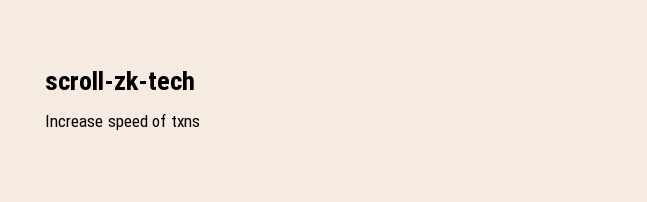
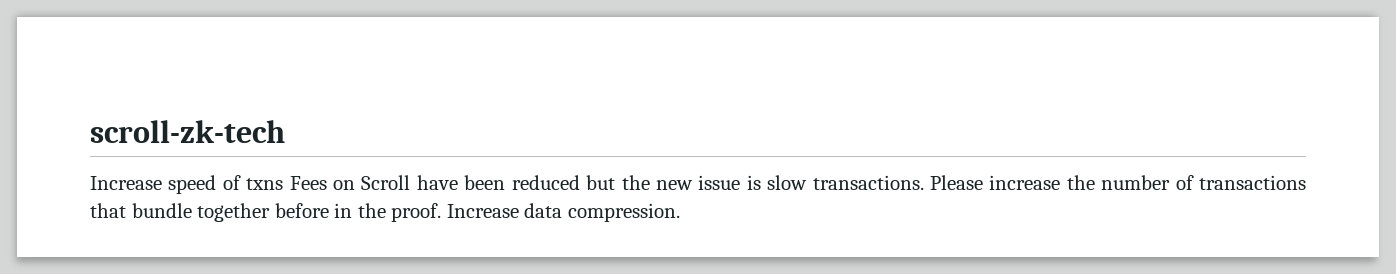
- Increase speed of txns
+ Increase speed of txns Fees on Scroll have been reduced but the new issue is slow transactions. Please increase the number of transactions that bundle together before in the proof. Increase data compression.

